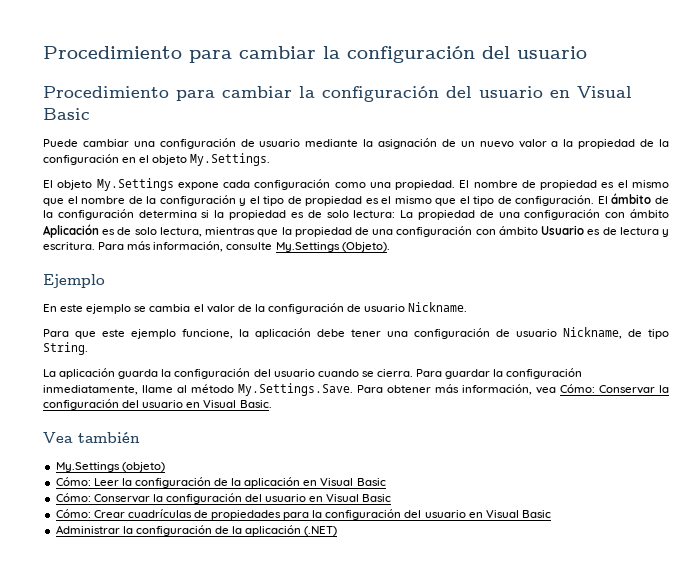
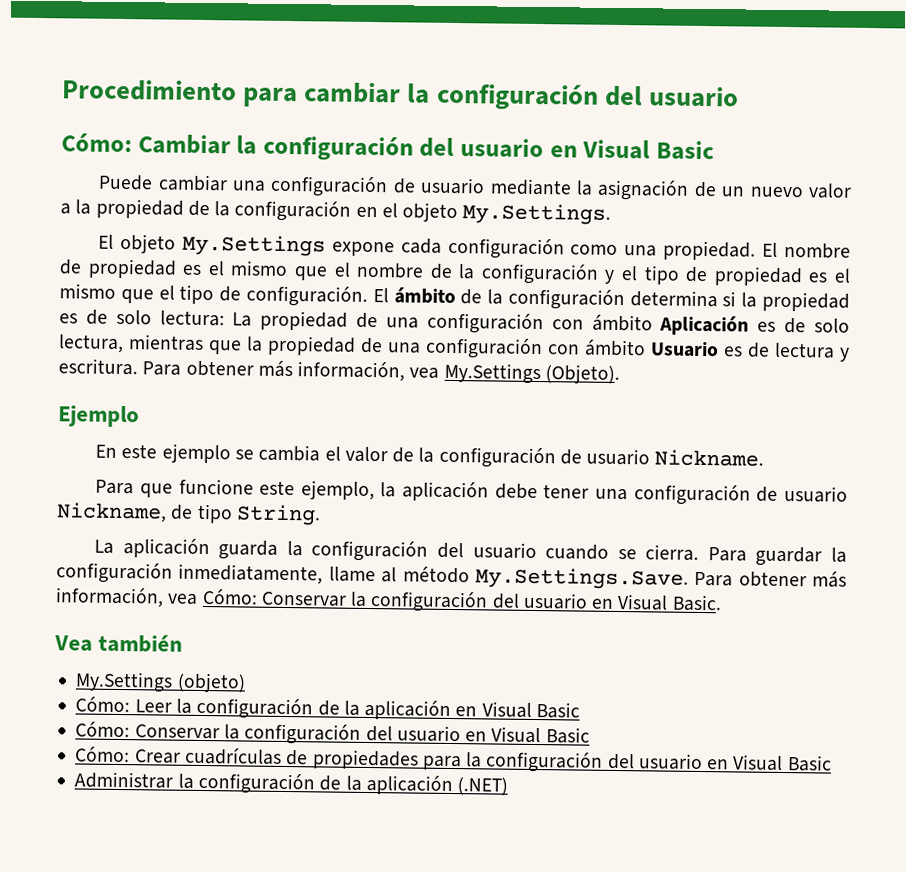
- Procedimiento para cambiar la configuración del usuario en Visual Basic
+ Cómo: Cambiar la configuración del usuario en Visual Basic
- Para más información, consulte My.Settings (Objeto).
+ Para obtener más información, vea My.Settings (Objeto).
- Para que este ejemplo funcione, la aplicación debe tener una configuración de usuario Nickname, de tipo String.
+ Para que funcione este ejemplo, la aplicación debe tener una configuración de usuario Nickname, de tipo String.

